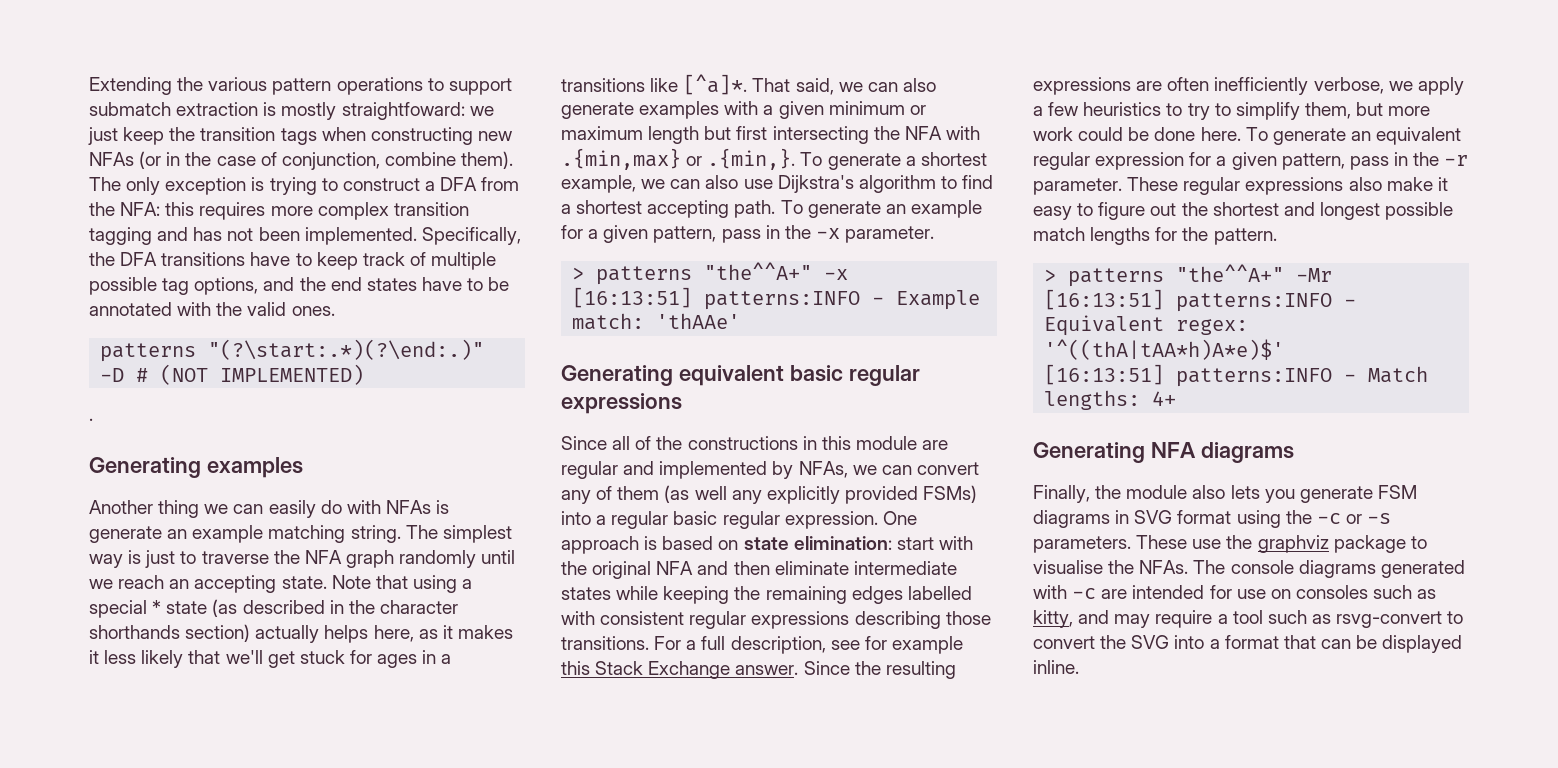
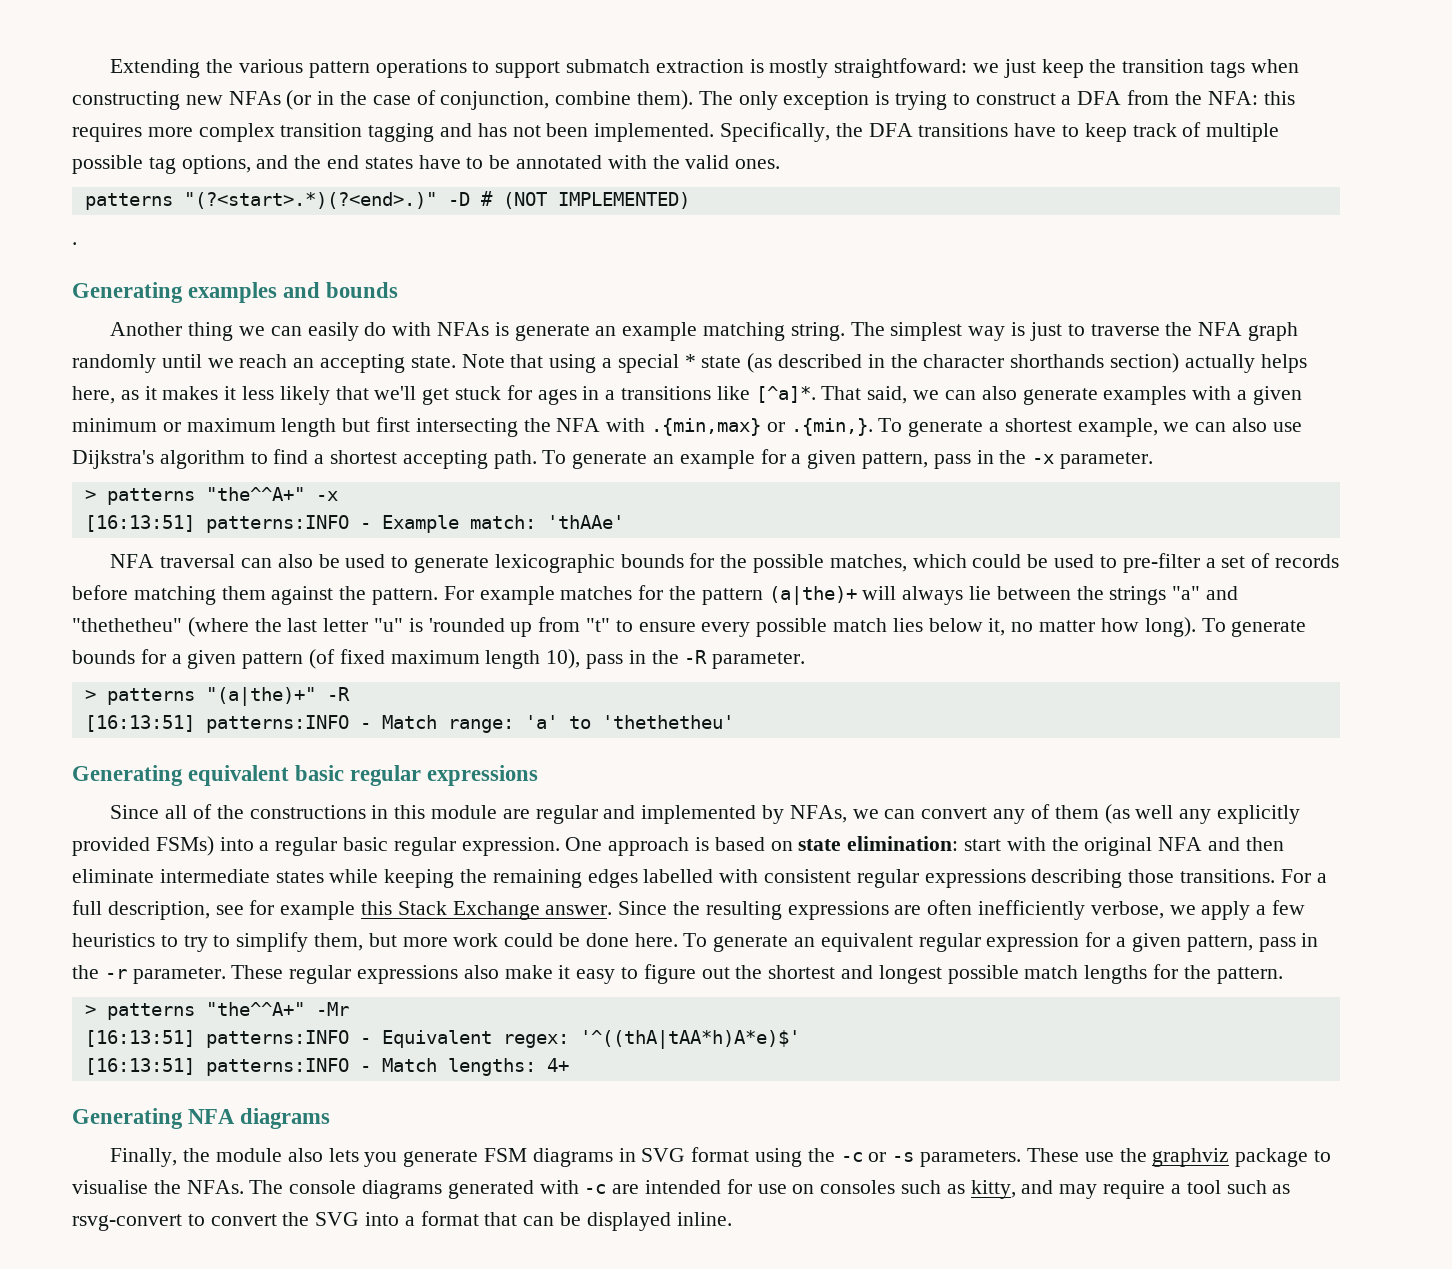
- patterns "(?\start:.*)(?\end:.)" -D # (NOT IMPLEMENTED)
+ patterns "(?<start>.*)(?<end>.)" -D # (NOT IMPLEMENTED)
- Generating examples
+ Generating examples and bounds
+ NFA traversal can also be used to generate lexicographic bounds for the possible matches, which could be used to pre-filter a set of records before matching them against the pattern. For example matches for the pattern (a|the)+ will always lie between the strings "a" and "thethetheu" (where the last letter "u" is 'rounded up from "t" to ensure every possible match lies below it, no matter how long). To generate bounds for a given pattern (of fixed maximum length 10), pass in the -R parameter.
+ > patterns "(a|the)+" -R
+ [16:13:51] patterns:INFO - Match range: 'a' to 'thethetheu'

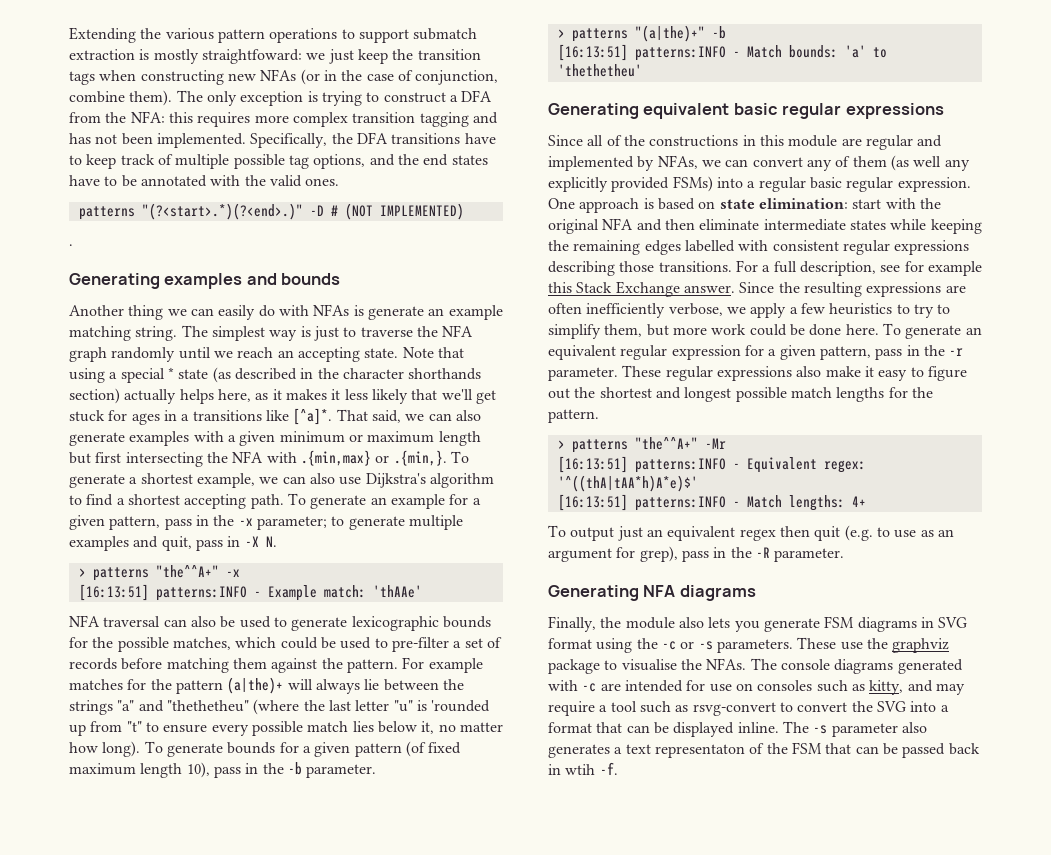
- To generate an example for a given pattern, pass in the -x parameter.
+ To generate an example for a given pattern, pass in the -x parameter; to generate multiple examples and quit, pass in -X N.
- To generate bounds for a given pattern (of fixed maximum length 10), pass in the -R parameter.
+ To generate bounds for a given pattern (of fixed maximum length 10), pass in the -b parameter.
- > patterns "(a|the)+" -R
- [16:13:51] patterns:INFO - Match range: 'a' to 'thethetheu'
+ > patterns "(a|the)+" -b
+ [16:13:51] patterns:INFO - Match bounds: 'a' to 'thethetheu'
+ To output just an equivalent regex then quit (e.g. to use as an argument for grep), pass in the -R parameter.
+ The -s parameter also generates a text representaton of the FSM that can be passed back in wtih -f.

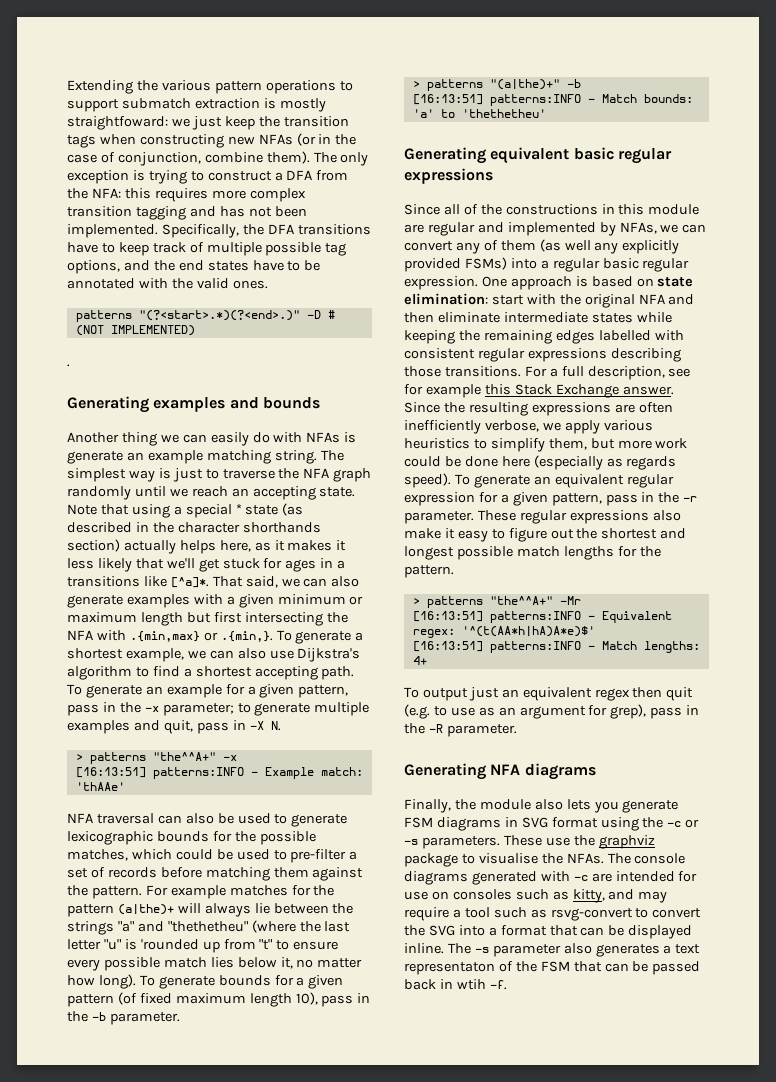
- Since the resulting expressions are often inefficiently verbose, we apply a few heuristics to try to simplify them, but more work could be done here.
+ Since the resulting expressions are often inefficiently verbose, we apply various heuristics to simplify them, but more work could be done here (especially as regards speed).
- [16:13:51] patterns:INFO - Equivalent regex: '^((thA|tAA*h)A*e)$'
+ [16:13:51] patterns:INFO - Equivalent regex: '^(t(AA*h|hA)A*e)$'

